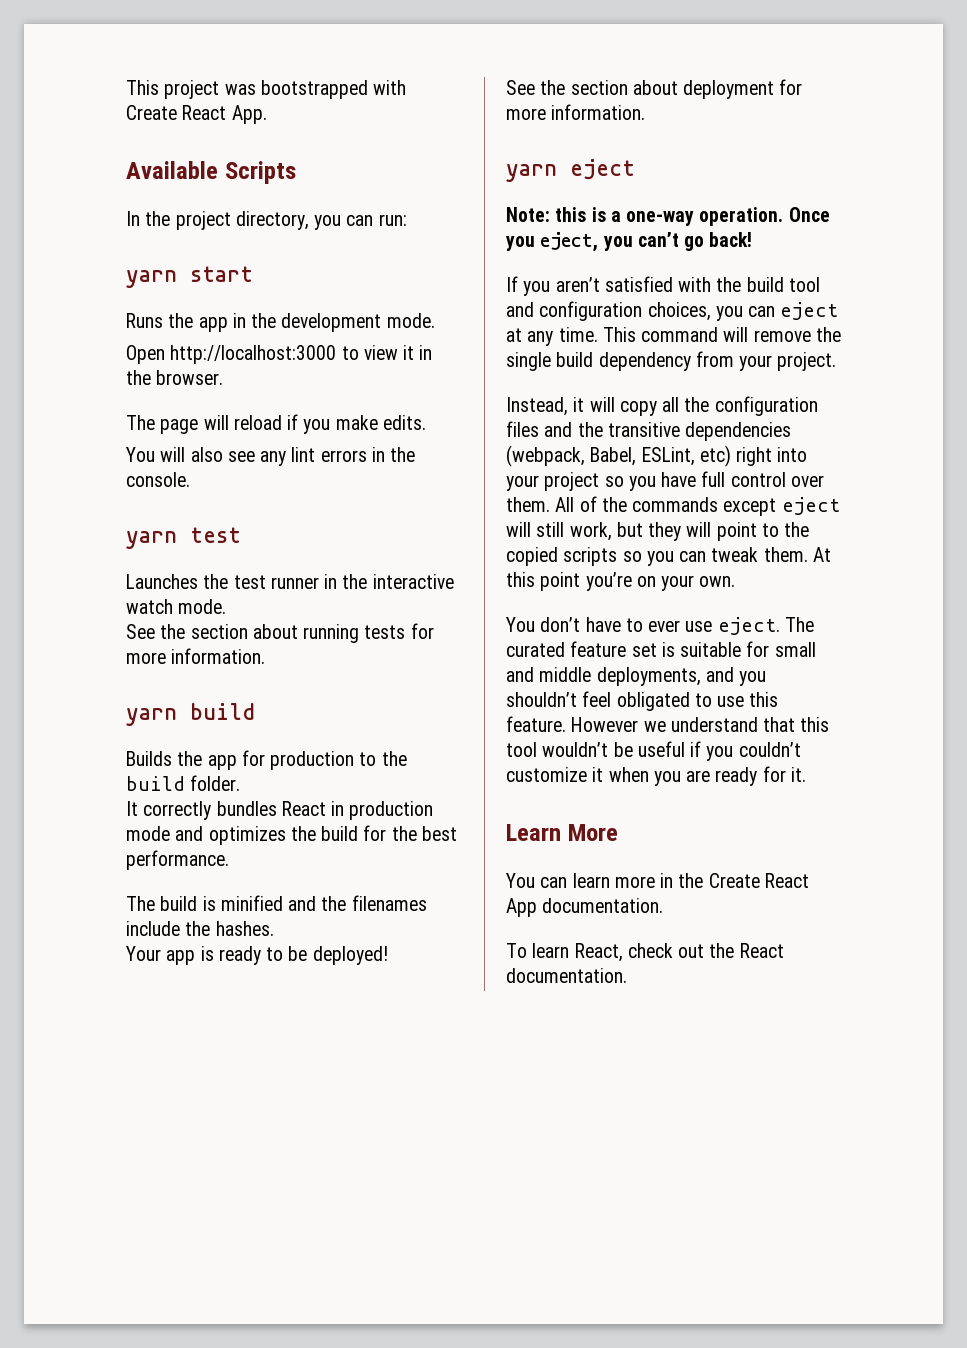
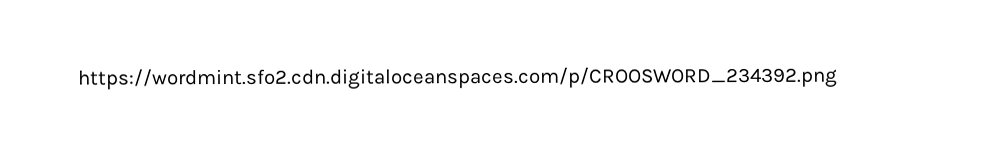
- This project was bootstrapped with Create React App.
- Available Scripts
- In the project directory, you can run:
- yarn start
- Runs the app in the development mode.
- Open http://localhost:3000 to view it in the browser.
- The page will reload if you make edits.
- You will also see any lint errors in the console.
- yarn test
- Launches the test runner in the interactive watch mode.
- See the section about running tests for more information.
- yarn build
- Builds the app for production to the build folder.
- It correctly bundles React in production mode and optimizes the build for the best performance.
- The build is minified and the filenames include the hashes.
- Your app is ready to be deployed!
- See the section about deployment for more information.
- yarn eject
- Note: this is a one-way operation. Once you eject, you can’t go back!
- If you aren’t satisfied with the build tool and configuration choices, you can eject at any time. This command will remove the single build dependency from your project.
- Instead, it will copy all the configuration files and the transitive dependencies (webpack, Babel, ESLint, etc) right into your project so you have full control over them. All of the commands except eject will still work, but they will point to the copied scripts so you can tweak them. At this point you’re on your own.
- You don’t have to ever use eject. The curated feature set is suitable for small and middle deployments, and you shouldn’t feel obligated to use this feature. However we understand that this tool wouldn’t be useful if you couldn’t customize it when you are ready for it.
- Learn More
- You can learn more in the Create React App documentation.
- To learn React, check out the React documentation.
+ https://wordmint.sfo2.cdn.digitaloceanspaces.com/p/CROOSWORD_234392.png

